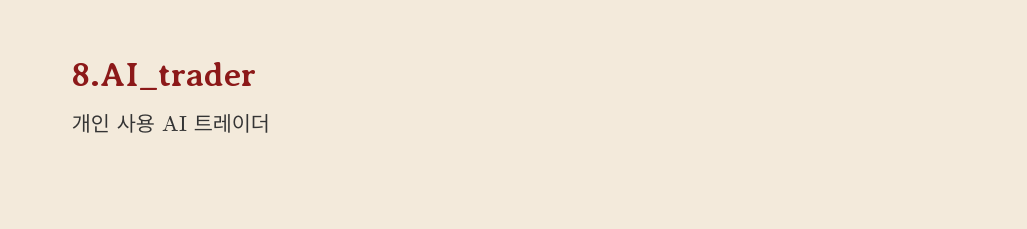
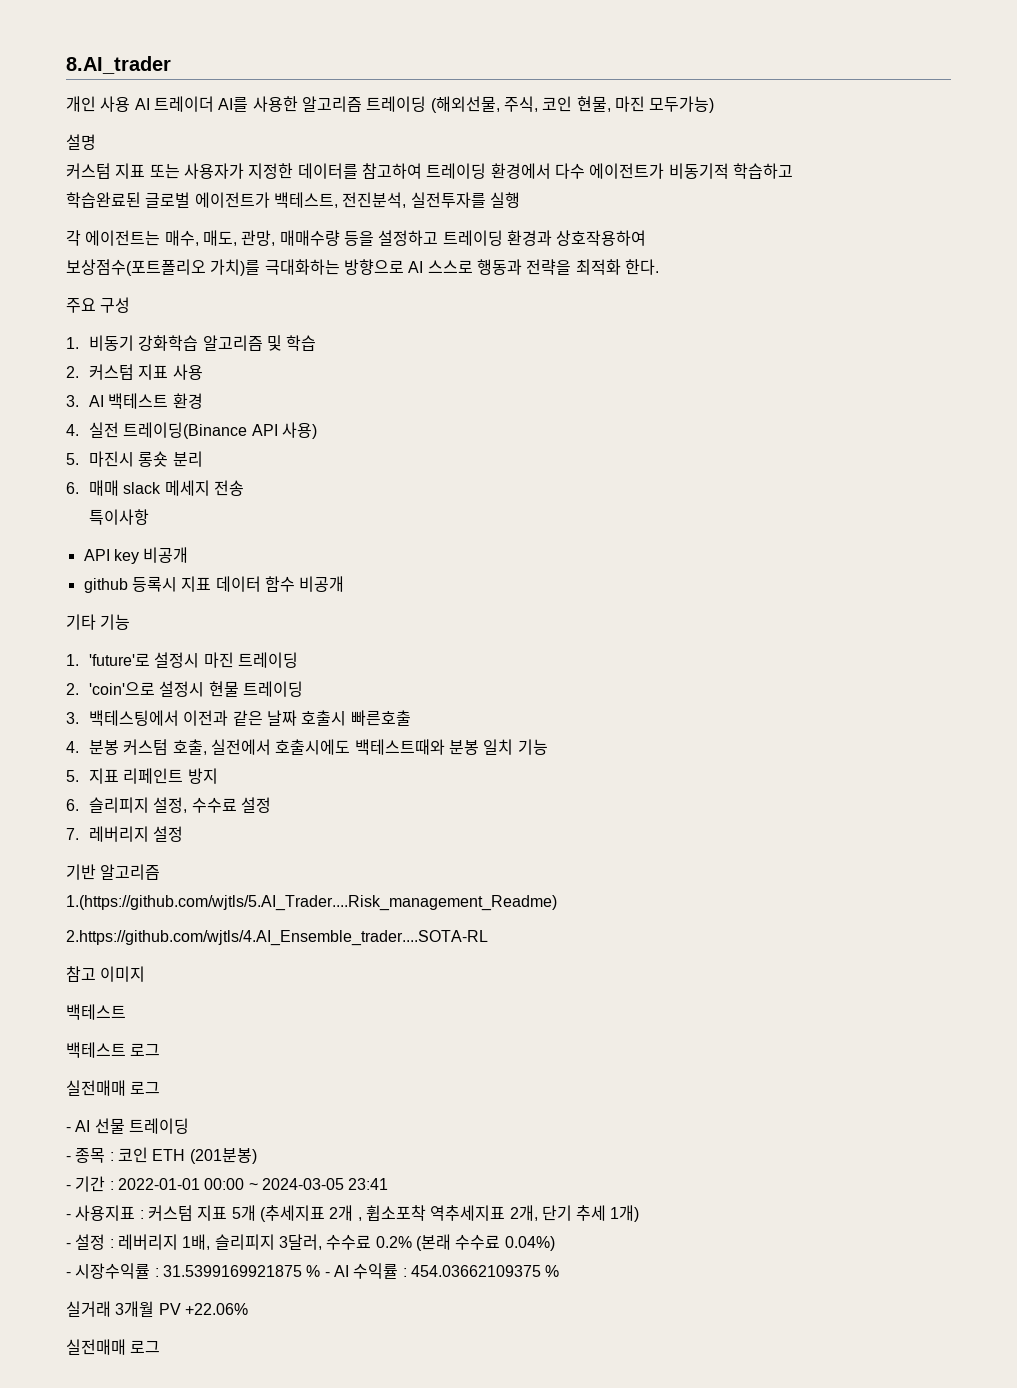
- 개인 사용 AI 트레이더
+ 개인 사용 AI 트레이더 AI를 사용한 알고리즘 트레이딩 (해외선물, 주식, 코인 현물, 마진 모두가능)
+ 설명
+ 커스텀 지표 또는 사용자가 지정한 데이터를 참고하여 트레이딩 환경에서 다수 에이전트가 비동기적 학습하고
+ 학습완료된 글로벌 에이전트가 백테스트, 전진분석, 실전투자를 실행
+ 각 에이전트는 매수, 매도, 관망, 매매수량 등을 설정하고 트레이딩 환경과 상호작용하여
+ 보상점수(포트폴리오 가치)를 극대화하는 방향으로 AI 스스로 행동과 전략을 최적화 한다.
+ 주요 구성
+ 1. 비동기 강화학습 알고리즘 및 학습
+ 2. 커스텀 지표 사용
+ 3. AI 백테스트 환경
+ 4. 실전 트레이딩(Binance API 사용)
+ 5. 마진시 롱숏 분리
+ 6. 매매 slack 메세지 전송
+ 특이사항
+ API key 비공개
+ github 등록시 지표 데이터 함수 비공개
+ 기타 기능
+ 1. 'future'로 설정시 마진 트레이딩
+ 2. 'coin'으로 설정시 현물 트레이딩
+ 3. 백테스팅에서 이전과 같은 날짜 호출시 빠른호출
+ 4. 분봉 커스텀 호출, 실전에서 호출시에도 백테스트때와 분봉 일치 기능
+ 5. 지표 리페인트 방지
+ 6. 슬리피지 설정, 수수료 설정
+ 7. 레버리지 설정
+ 기반 알고리즘
+ 1.(https://github.com/wjtls/5.AI_Trader....Risk_management_Readme)
+ 2.https://github.com/wjtls/4.AI_Ensemble_trader....SOTA-RL
+ 참고 이미지
+ 백테스트
+ 백테스트 로그
+ 실전매매 로그
+ - AI 선물 트레이딩
+ - 종목 : 코인 ETH (201분봉)
+ - 기간 : 2022-01-01 00:00 ~ 2024-03-05 23:41
+ - 사용지표 : 커스텀 지표 5개 (추세지표 2개 , 휩소포착 역추세지표 2개, 단기 추세 1개)
+ - 설정 : 레버리지 1배, 슬리피지 3달러, 수수료 0.2% (본래 수수료 0.04%)
+ - 시장수익률 : 31.5399169921875 % - AI 수익률 : 454.03662109375 %
+ 실거래 3개월 PV +22.06%
+ 실전매매 로그

